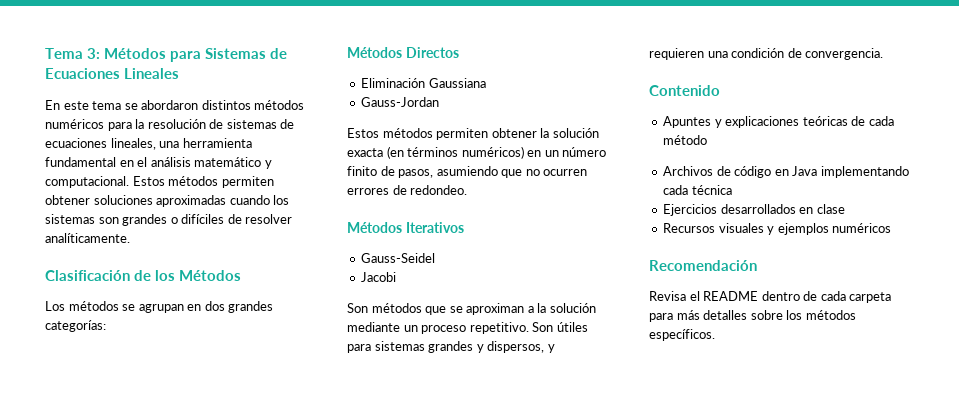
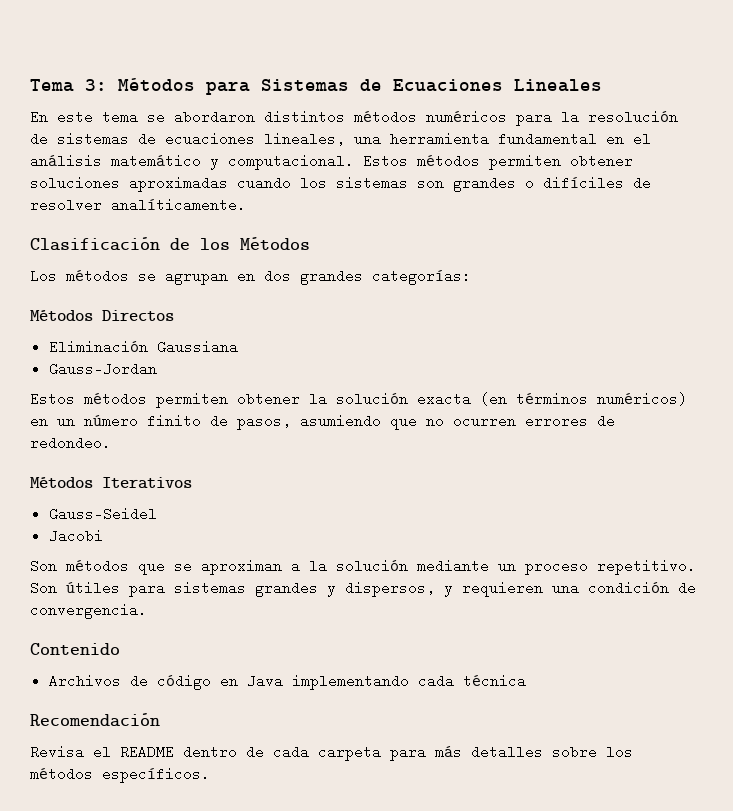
- Apuntes y explicaciones teóricas de cada método
- Ejercicios desarrollados en clase
- Recursos visuales y ejemplos numéricos

